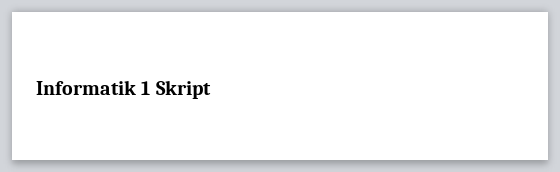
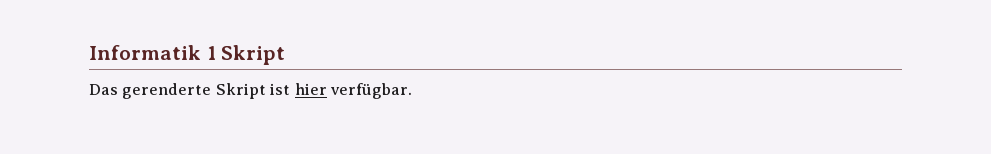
+ Das gerenderte Skript ist hier verfügbar.

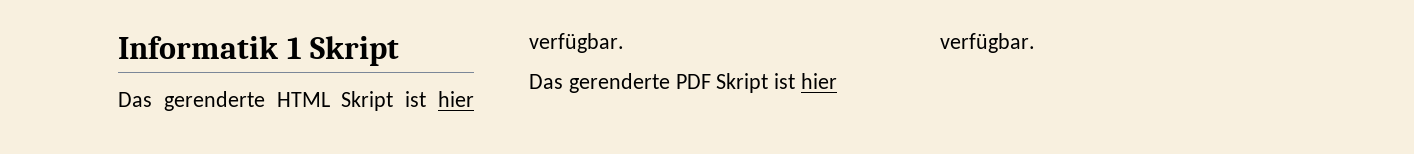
- Das gerenderte Skript ist hier verfügbar.
+ Das gerenderte HTML Skript ist hier verfügbar.
+ Das gerenderte PDF Skript ist hier verfügbar.

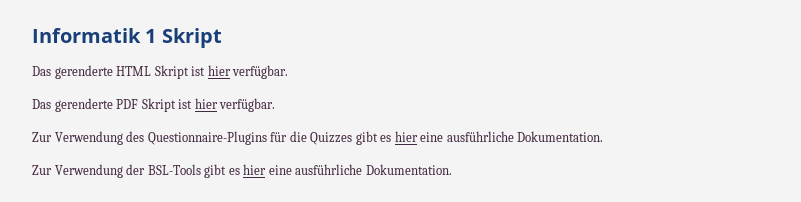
+ Zur Verwendung des Questionnaire-Plugins für die Quizzes gibt es hier eine ausführliche Dokumentation.
+ Zur Verwendung der BSL-Tools gibt es hier eine ausführliche Dokumentation.

